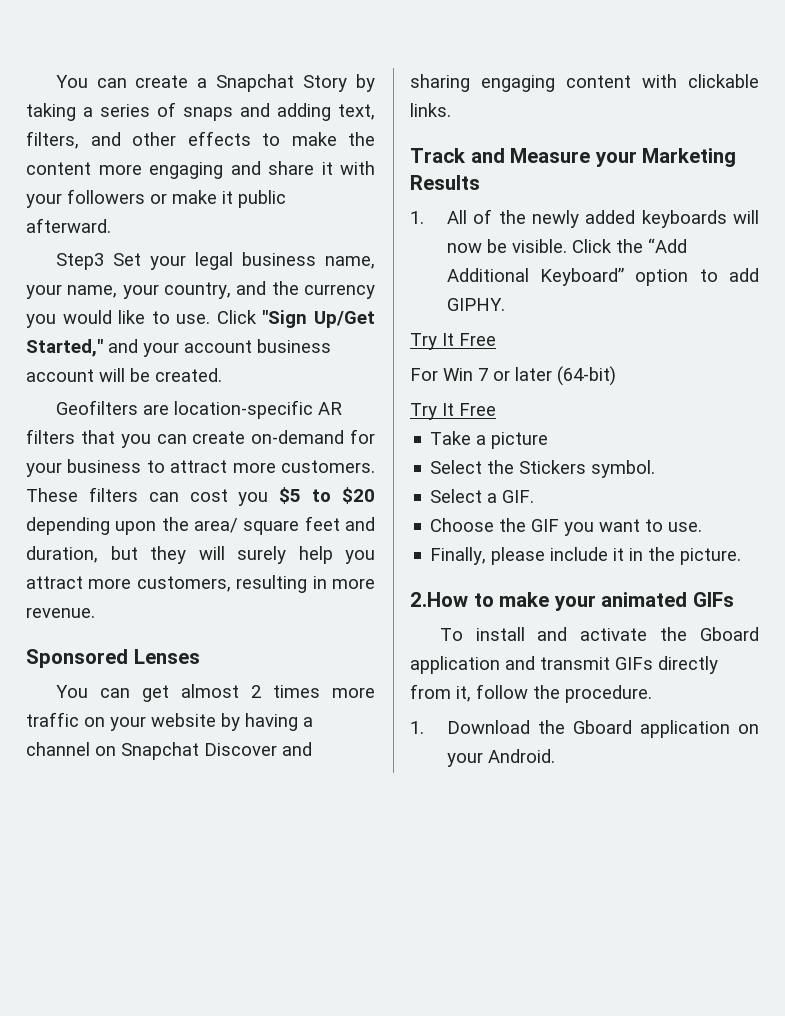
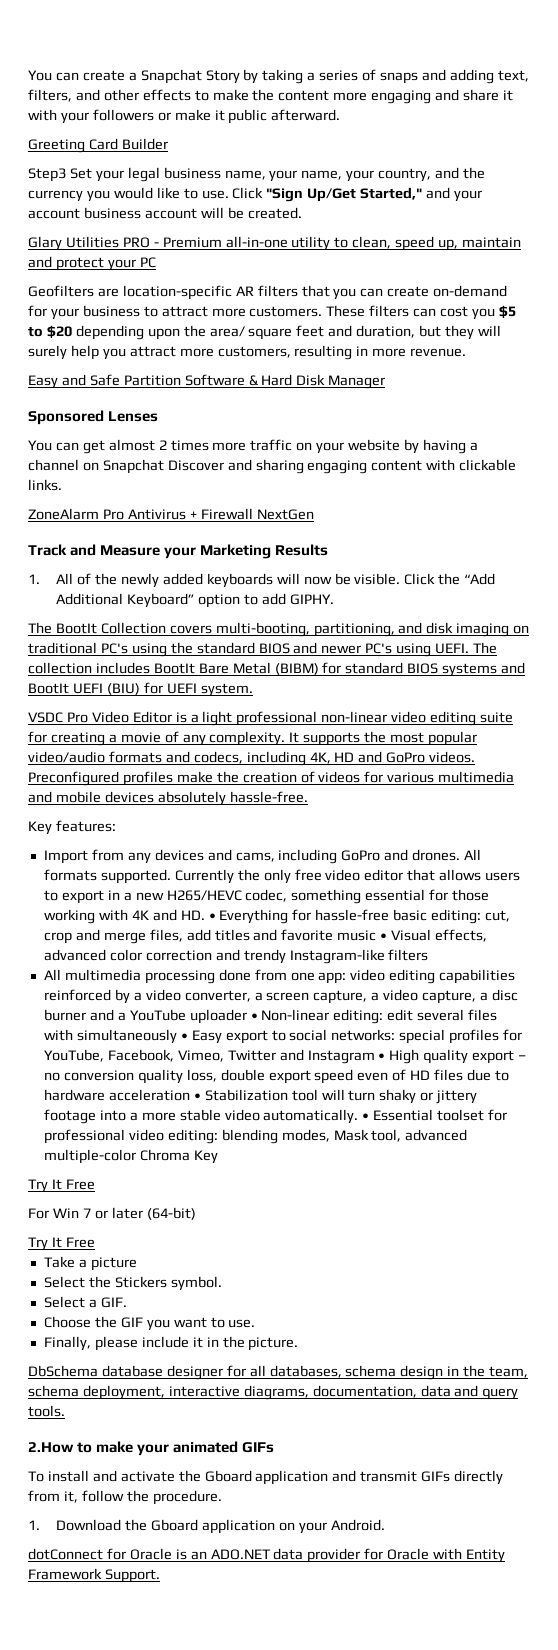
+ Greeting Card Builder
+ Glary Utilities PRO - Premium all-in-one utility to clean, speed up, maintain and protect your PC
+ Easy and Safe Partition Software & Hard Disk Manager
+ ZoneAlarm Pro Antivirus + Firewall NextGen
+ The BootIt Collection covers multi-booting, partitioning, and disk imaging on traditional PC's using the standard BIOS and newer PC's using UEFI. The collection includes BootIt Bare Metal (BIBM) for standard BIOS systems and BootIt UEFI (BIU) for UEFI system.
+ VSDC Pro Video Editor is a light professional non-linear video editing suite for creating a movie of any complexity. It supports the most popular video/audio formats and codecs, including 4K, HD and GoPro videos. Preconfigured profiles make the creation of videos for various multimedia and mobile devices absolutely hassle-free.
+ Key features:
+ Import from any devices and cams, including GoPro and drones. All formats supported. Сurrently the only free video editor that allows users to export in a new H265/HEVC codec, something essential for those working with 4K and HD. • Everything for hassle-free basic editing: cut, crop and merge files, add titles and favorite music • Visual effects, advanced color correction and trendy Instagram-like filters
+ All multimedia processing done from one app: video editing capabilities reinforced by a video converter, a screen capture, a video capture, a disc burner and a YouTube uploader • Non-linear editing: edit several files with simultaneously • Easy export to social networks: special profiles for YouTube, Facebook, Vimeo, Twitter and Instagram • High quality export – no conversion quality loss, double export speed even of HD files due to hardware acceleration • Stabilization tool will turn shaky or jittery footage into a more stable video automatically. • Essential toolset for professional video editing: blending modes, Mask tool, advanced multiple-color Chroma Key
+ DbSchema database designer for all databases, schema design in the team, schema deployment, interactive diagrams, documentation, data and query tools.
+ dotConnect for Oracle is an ADO.NET data provider for Oracle with Entity Framework Support.

